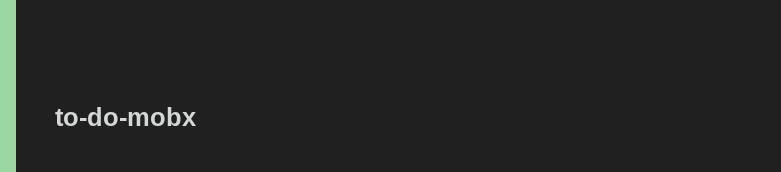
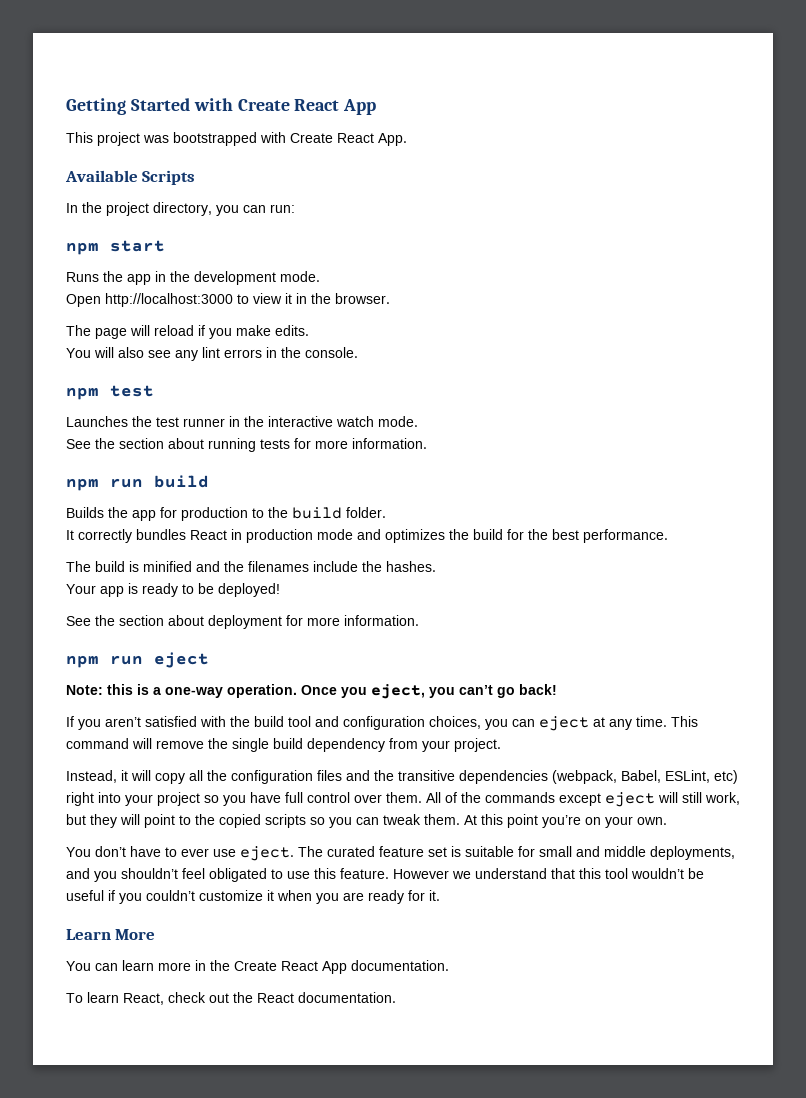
- to-do-mobx
+ Getting Started with Create React App
+ This project was bootstrapped with Create React App.
+ Available Scripts
+ In the project directory, you can run:
+ npm start
+ Runs the app in the development mode.
+ Open http://localhost:3000 to view it in the browser.
+ The page will reload if you make edits.
+ You will also see any lint errors in the console.
+ npm test
+ Launches the test runner in the interactive watch mode.
+ See the section about running tests for more information.
+ npm run build
+ Builds the app for production to the build folder.
+ It correctly bundles React in production mode and optimizes the build for the best performance.
+ The build is minified and the filenames include the hashes.
+ Your app is ready to be deployed!
+ See the section about deployment for more information.
+ npm run eject
+ Note: this is a one-way operation. Once you eject, you can’t go back!
+ If you aren’t satisfied with the build tool and configuration choices, you can eject at any time. This command will remove the single build dependency from your project.
+ Instead, it will copy all the configuration files and the transitive dependencies (webpack, Babel, ESLint, etc) right into your project so you have full control over them. All of the commands except eject will still work, but they will point to the copied scripts so you can tweak them. At this point you’re on your own.
+ You don’t have to ever use eject. The curated feature set is suitable for small and middle deployments, and you shouldn’t feel obligated to use this feature. However we understand that this tool wouldn’t be useful if you couldn’t customize it when you are ready for it.
+ Learn More
+ You can learn more in the Create React App documentation.
+ To learn React, check out the React documentation.

